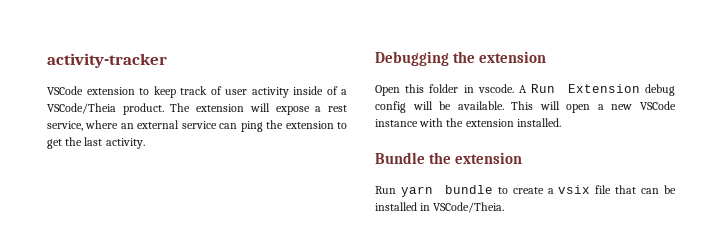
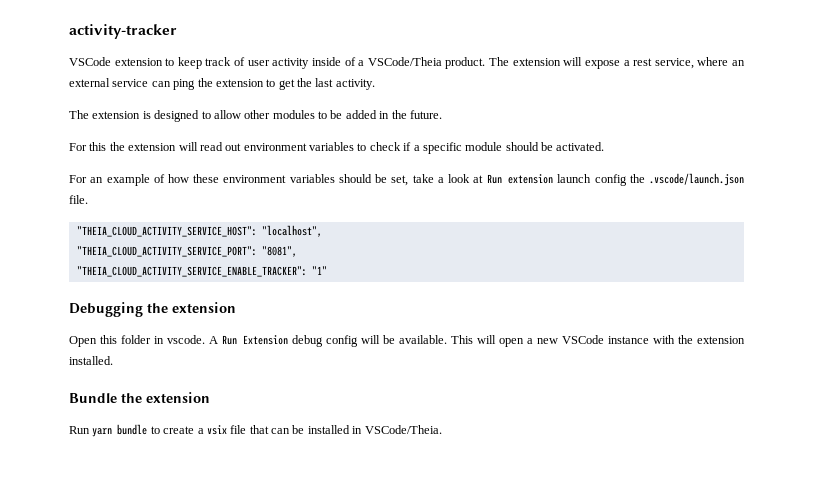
+ The extension is designed to allow other modules to be added in the future.
+ For this the extension will read out environment variables to check if a specific module should be activated.
+ For an example of how these environment variables should be set, take a look at Run extension launch config the .vscode/launch.json file.
+ "THEIA_CLOUD_ACTIVITY_SERVICE_HOST": "localhost",
+ "THEIA_CLOUD_ACTIVITY_SERVICE_PORT": "8081",
+ "THEIA_CLOUD_ACTIVITY_SERVICE_ENABLE_TRACKER": "1"

